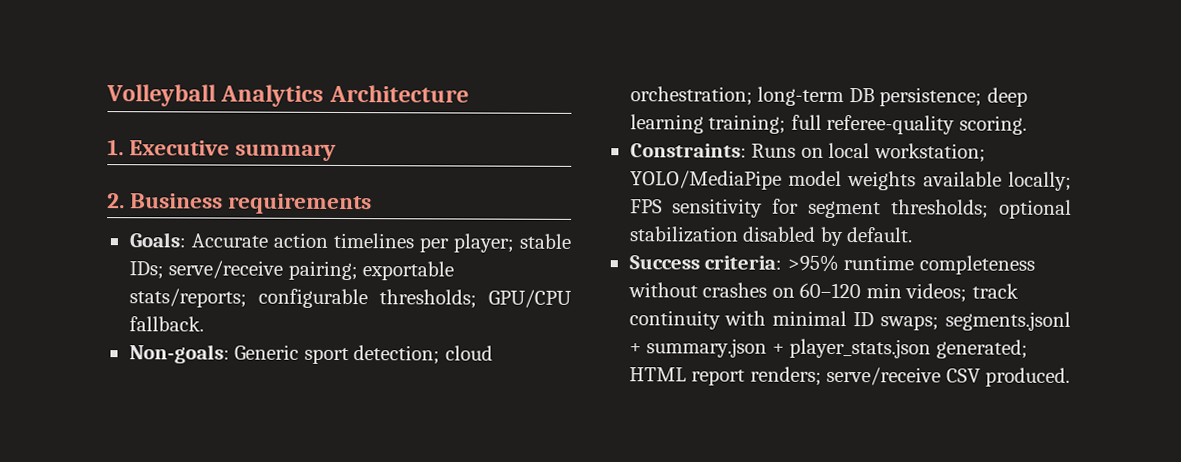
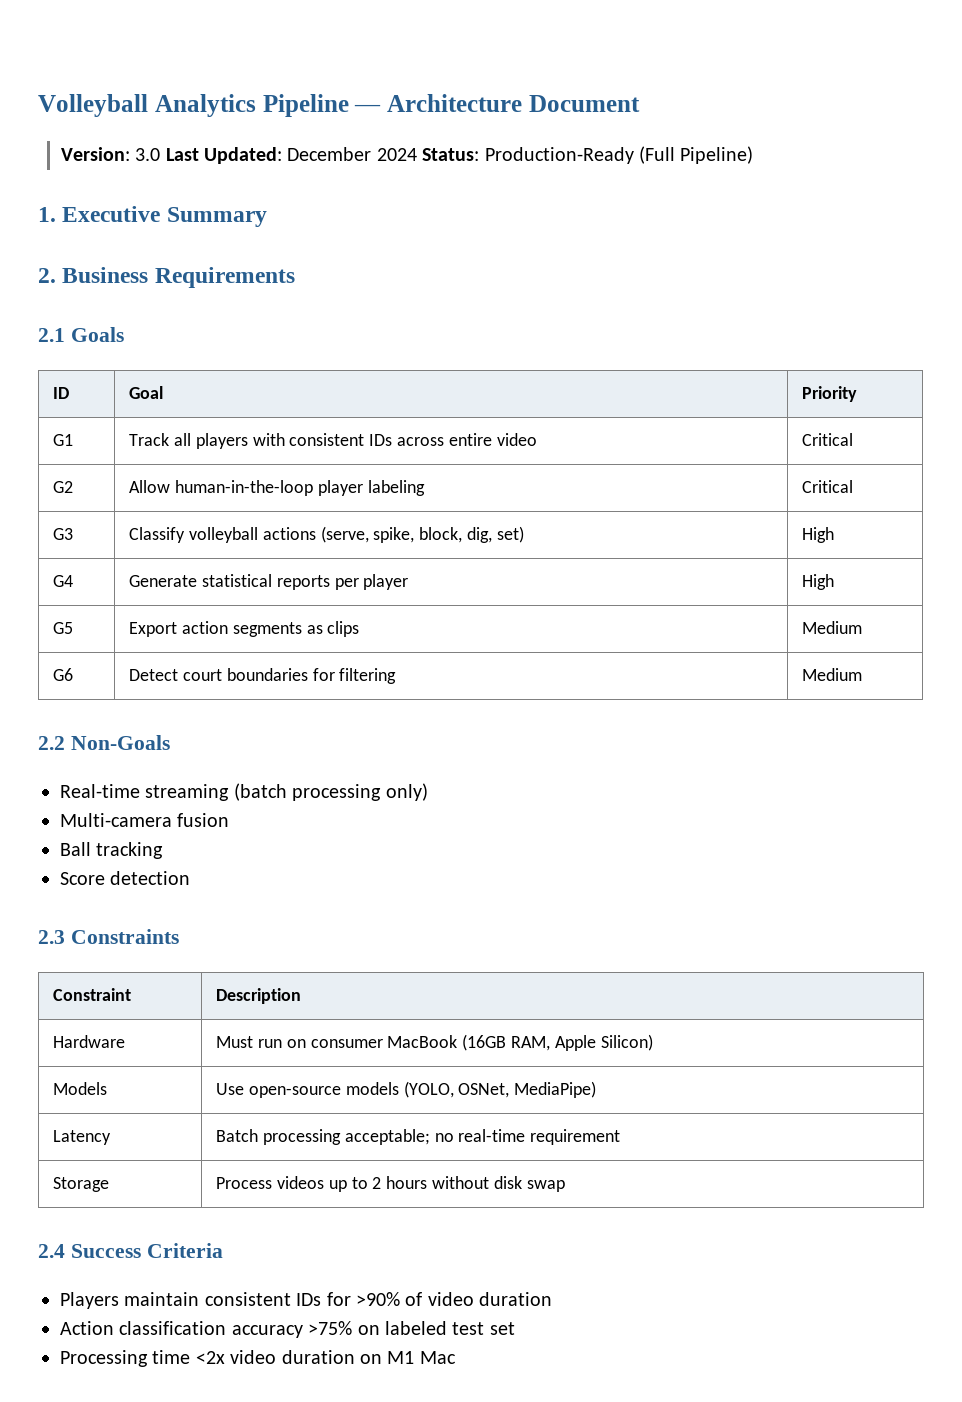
- Volleyball Analytics Architecture
+ Volleyball Analytics Pipeline — Architecture Document
+ Version: 3.0 Last Updated: December 2024 Status: Production-Ready (Full Pipeline)
- 1. Executive summary
+ 1. Executive Summary
- 2. Business requirements
- Goals: Accurate action timelines per player; stable IDs; serve/receive pairing; exportable stats/reports; configurable thresholds; GPU/CPU fallback.
- Non-goals: Generic sport detection; cloud orchestration; long-term DB persistence; deep learning training; full referee-quality scoring.
- Constraints: Runs on local workstation; YOLO/MediaPipe model weights available locally; FPS sensitivity for segment thresholds; optional stabilization disabled by default.
- Success criteria: >95% runtime completeness without crashes on 60–120 min videos; track continuity with minimal ID swaps; segments.jsonl + summary.json + player_stats.json generated; HTML report renders; serve/receive CSV produced.
+ 2. Business Requirements
+ 2.1 Goals
+ ID | Goal | Priority
+ G1 | Track all players with consistent IDs across entire video | Critical
+ G2 | Allow human-in-the-loop player labeling | Critical
+ G3 | Classify volleyball actions (serve, spike, block, dig, set) | High
+ G4 | Generate statistical reports per player | High
+ G5 | Export action segments as clips | Medium
+ G6 | Detect court boundaries for filtering | Medium
+ 2.2 Non-Goals
+ Real-time streaming (batch processing only)
+ Multi-camera fusion
+ Ball tracking
+ Score detection
+ 2.3 Constraints
+ Constraint | Description
+ Hardware | Must run on consumer MacBook (16GB RAM, Apple Silicon)
+ Models | Use open-source models (YOLO, OSNet, MediaPipe)
+ Latency | Batch processing acceptable; no real-time requirement
+ Storage | Process videos up to 2 hours without disk swap
+ 2.4 Success Criteria
+ Players maintain consistent IDs for >90% of video duration
+ Action classification accuracy >75% on labeled test set
+ Processing time <2x video duration on M1 Mac

